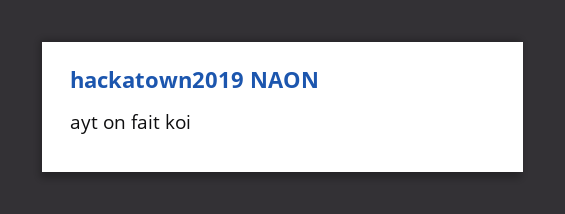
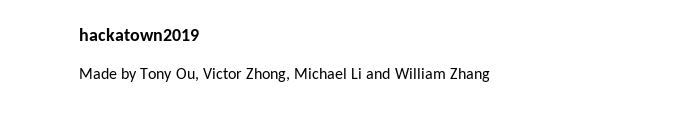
- hackatown2019 NAON
- ayt on fait koi
+ hackatown2019
+ Made by Tony Ou, Victor Zhong, Michael Li and William Zhang

